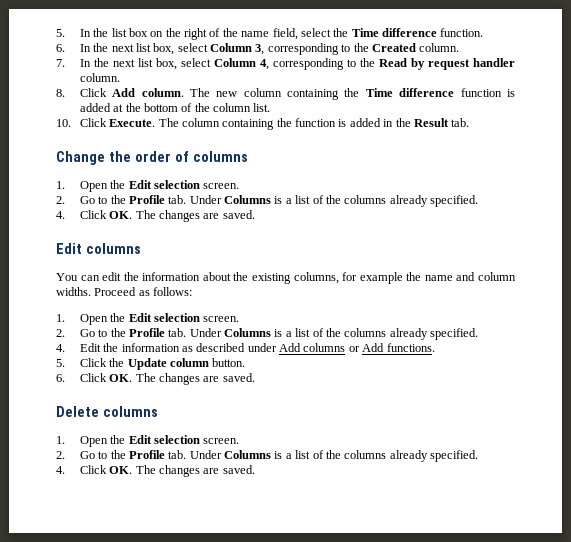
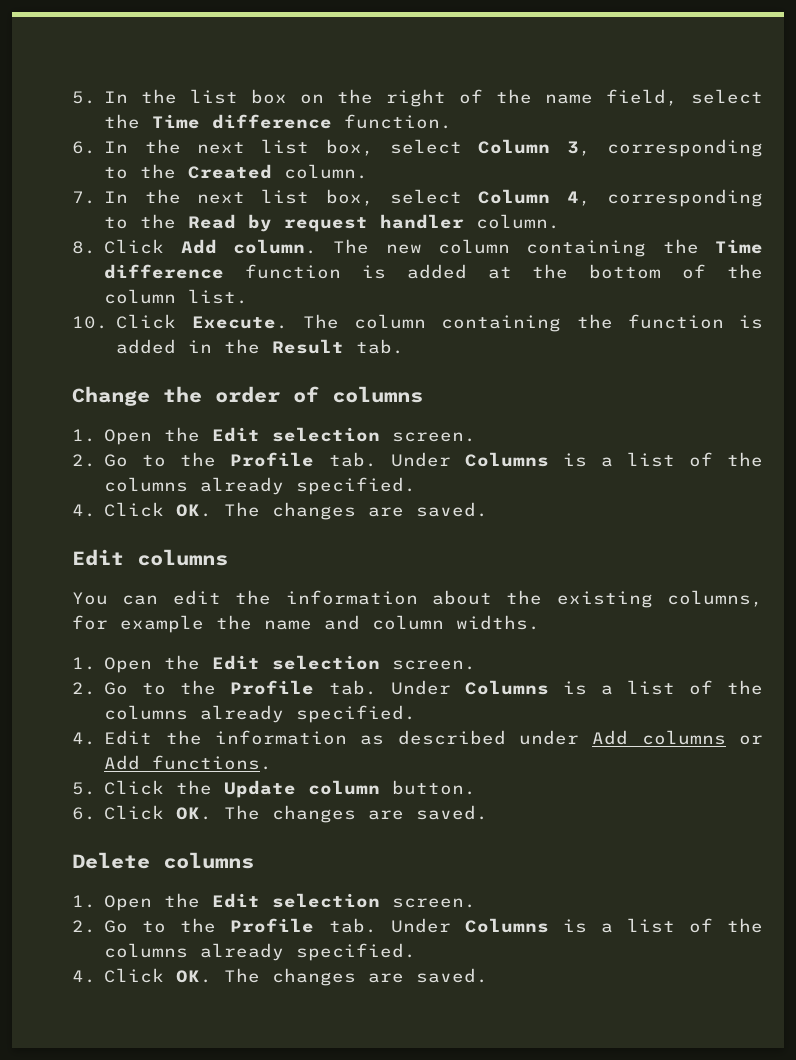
- Proceed as follows:

